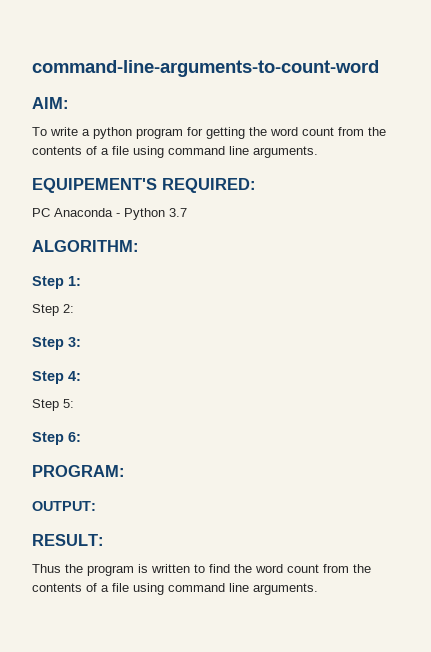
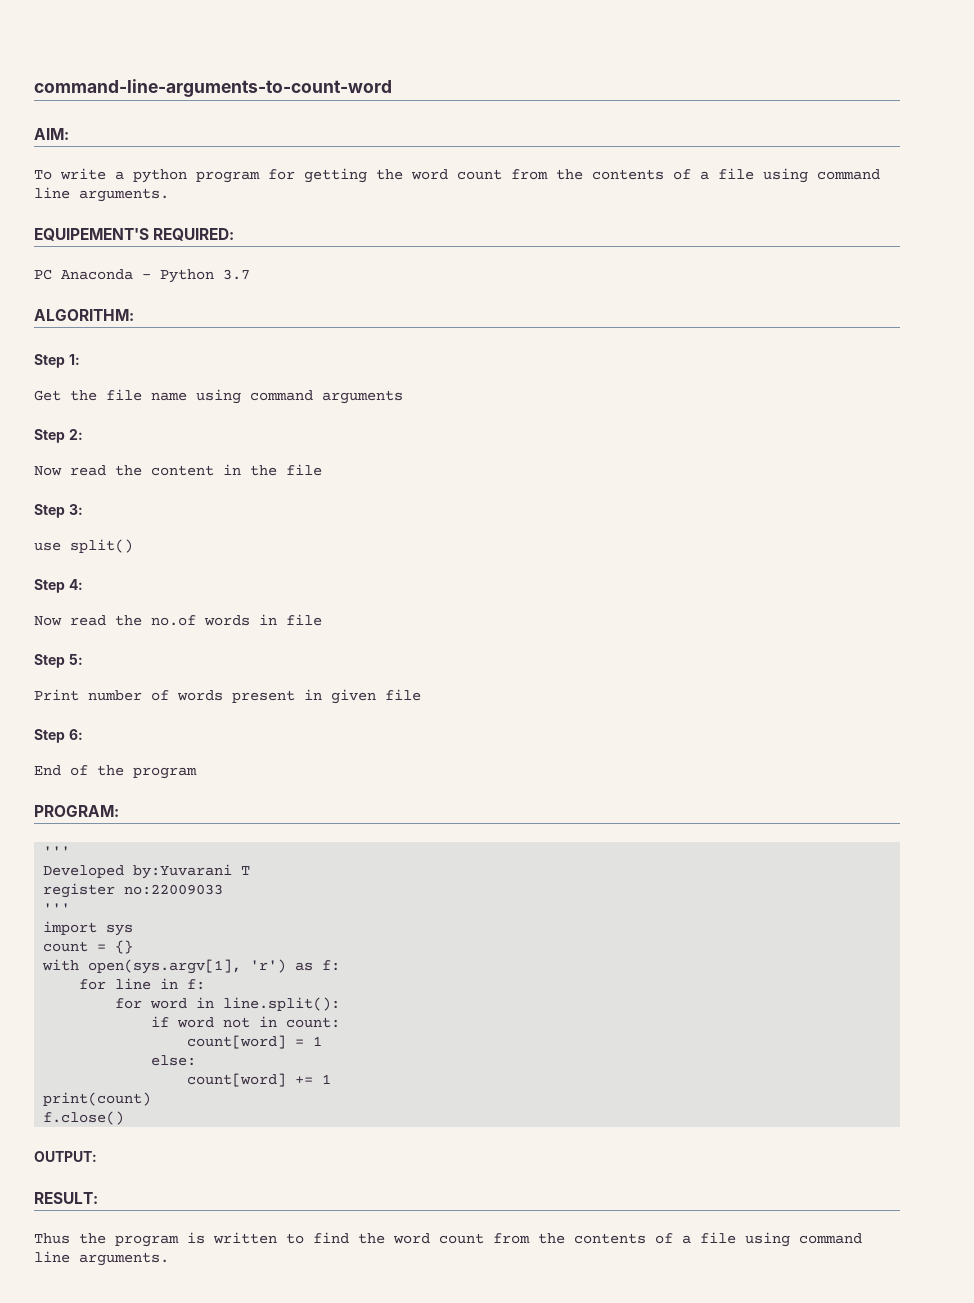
+ Get the file name using command arguments
  Step 2:
+ Now read the content in the file
+ use split()
+ Now read the no.of words in file
  Step 5:
+ Print number of words present in given file
  Step 6:
+ End of the program
  PROGRAM:
+ '''
+ Developed by:Yuvarani T
+ register no:22009033
+ '''
+ import sys
+ count = {}
+ with open(sys.argv[1], 'r') as f:
+ for line in f:
+ for word in line.split():
+ if word not in count:
+ count[word] = 1
+ else:
+ count[word] += 1
+ print(count)
+ f.close()

